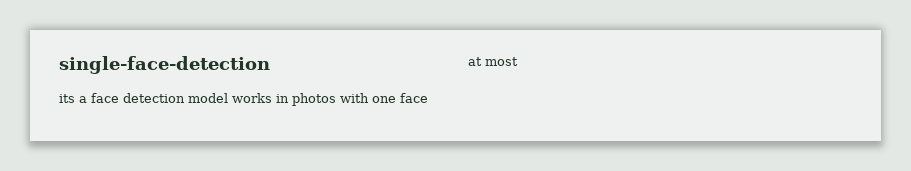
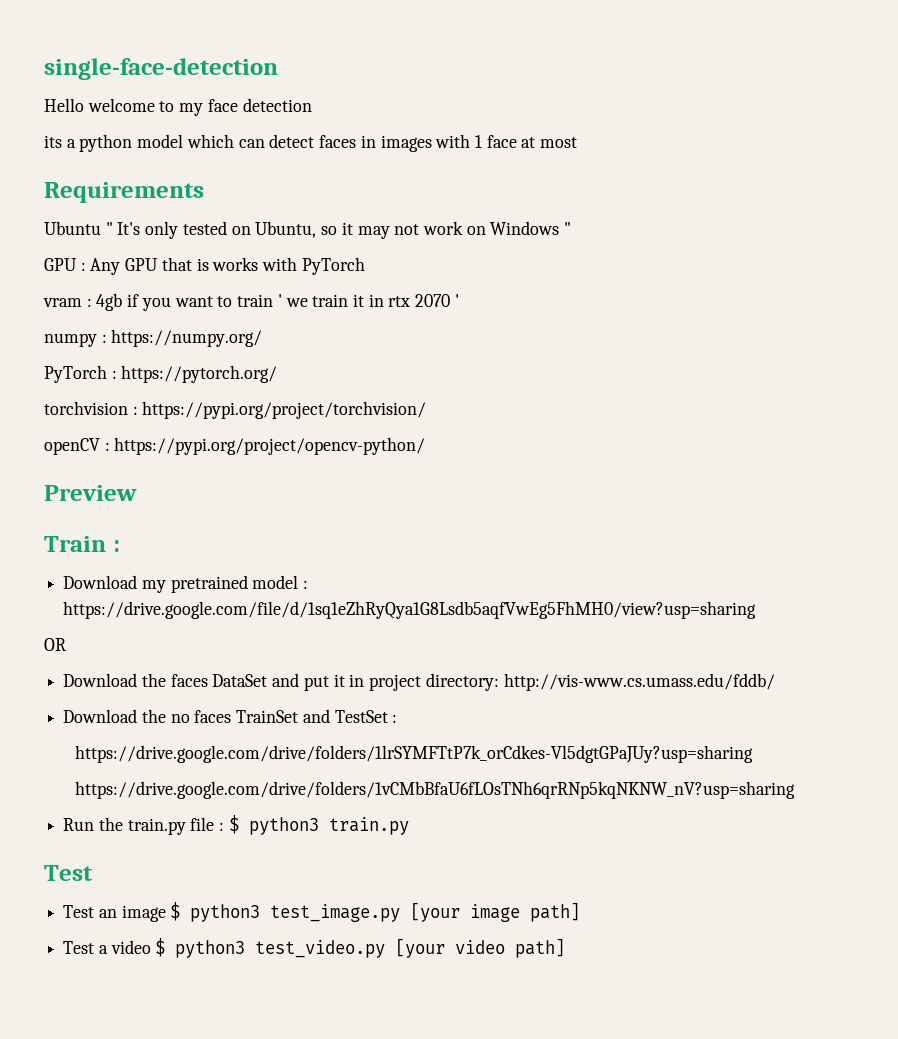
- its a face detection model works in photos with one face at most
+ Hello welcome to my face detection
+ its a python model which can detect faces in images with 1 face at most
+ Requirements
+ Ubuntu " It's only tested on Ubuntu, so it may not work on Windows "
+ GPU : Any GPU that is works with PyTorch
+ vram : 4gb if you want to train ' we train it in rtx 2070 '
+ numpy : https://numpy.org/
+ PyTorch : https://pytorch.org/
+ torchvision : https://pypi.org/project/torchvision/
+ openCV : https://pypi.org/project/opencv-python/
+ Preview
+ Train :
+ Download my pretrained model : https://drive.google.com/file/d/1sq1eZhRyQya1G8Lsdb5aqfVwEg5FhMH0/view?usp=sharing
+ OR
+ Download the faces DataSet and put it in project directory: http://vis-www.cs.umass.edu/fddb/
+ Download the no faces TrainSet and TestSet :
+ https://drive.google.com/drive/folders/1lrSYMFTtP7k_orCdkes-Vl5dgtGPaJUy?usp=sharing
+ https://drive.google.com/drive/folders/1vCMbBfaU6fLOsTNh6qrRNp5kqNKNW_nV?usp=sharing
+ Run the train.py file : $ python3 train.py
+ Test
+ Test an image $ python3 test_image.py [your image path]
+ Test a video $ python3 test_video.py [your video path]

